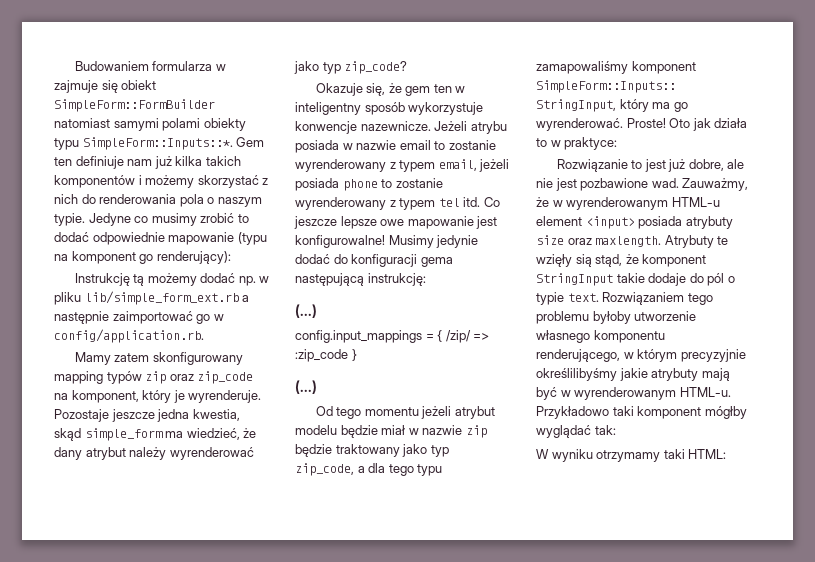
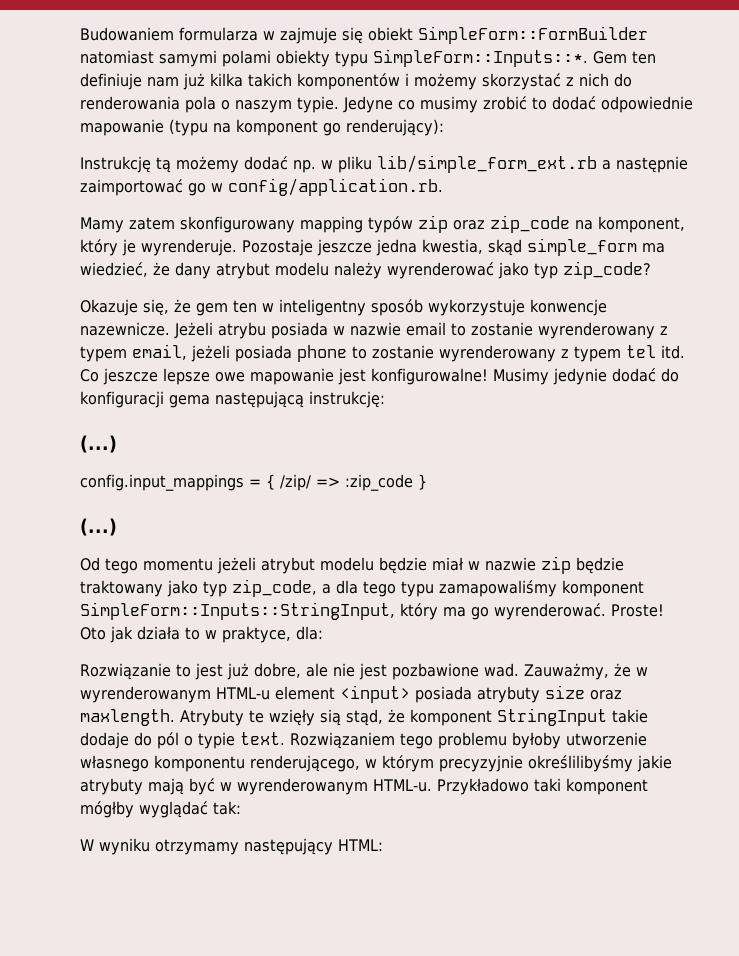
- Pozostaje jeszcze jedna kwestia, skąd simple_form ma wiedzieć, że dany atrybut należy wyrenderować jako typ zip_code?
+ Pozostaje jeszcze jedna kwestia, skąd simple_form ma wiedzieć, że dany atrybut modelu należy wyrenderować jako typ zip_code?
- Oto jak działa to w praktyce:
+ Oto jak działa to w praktyce, dla:
- W wyniku otrzymamy taki HTML:
+ W wyniku otrzymamy następujący HTML:

